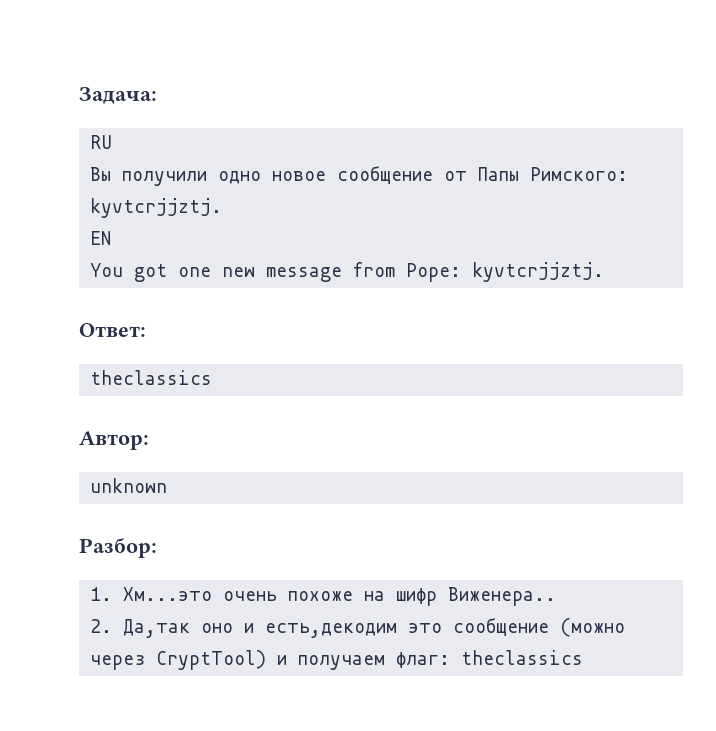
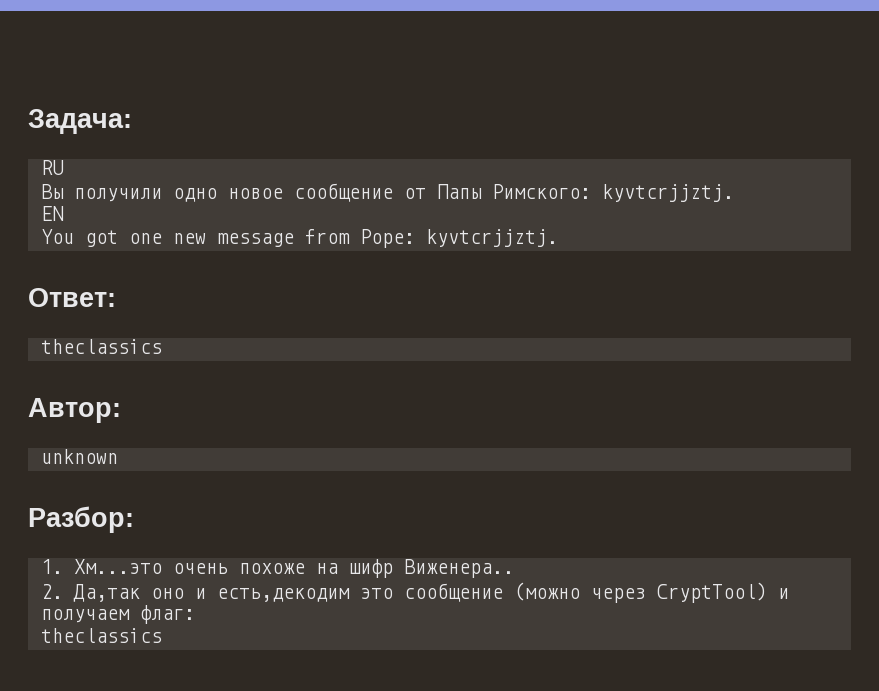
- 2. Да,так оно и есть,декодим это сообщение (можно через CryptTool) и получаем флаг: theclassics
+ 2. Да,так оно и есть,декодим это сообщение (можно через CryptTool) и получаем флаг:
+ theclassics

